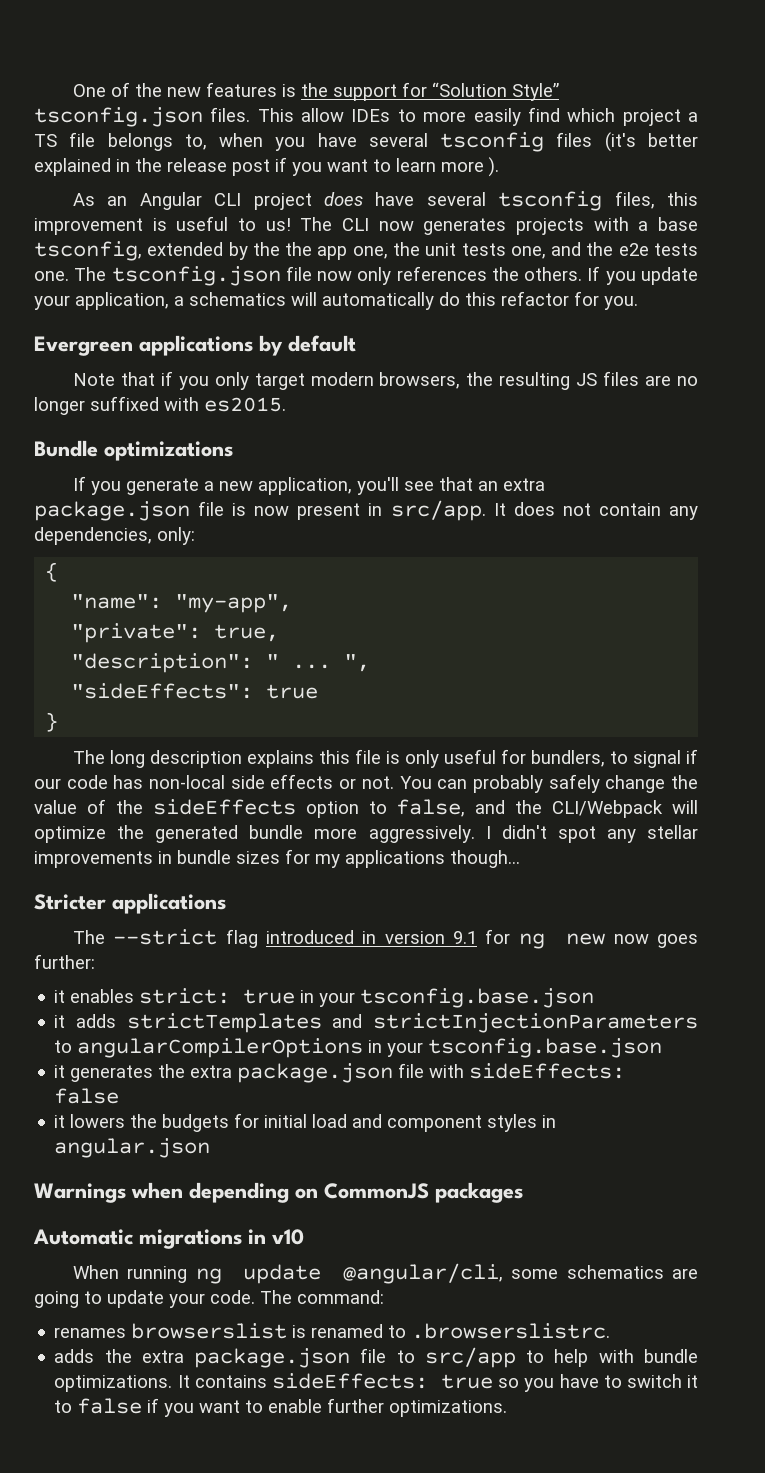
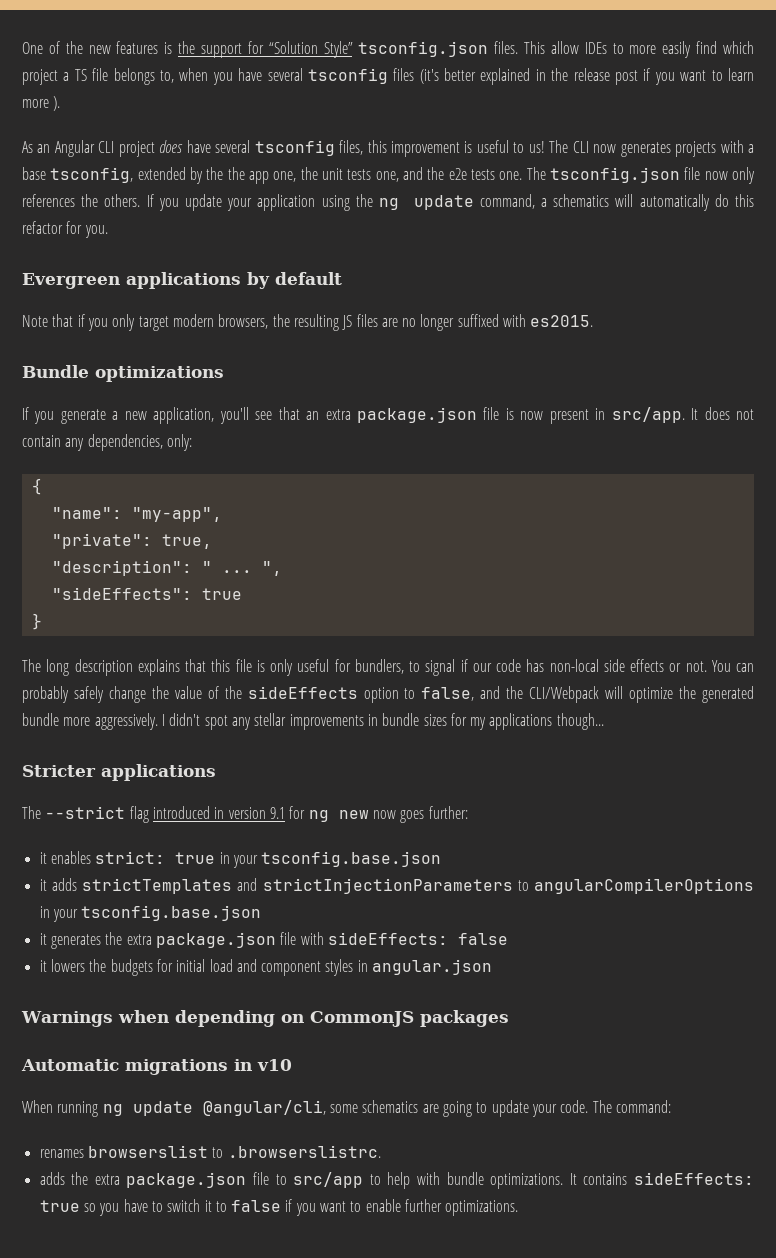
- If you update your application, a schematics will automatically do this refactor for you.
+ If you update your application using the ng update command, a schematics will automatically do this refactor for you.
- The long description explains this file is only useful for bundlers, to signal if our code has non-local side effects or not.
+ The long description explains that this file is only useful for bundlers, to signal if our code has non-local side effects or not.
- renames browserslist is renamed to .browserslistrc.
+ renames browserslist to .browserslistrc.

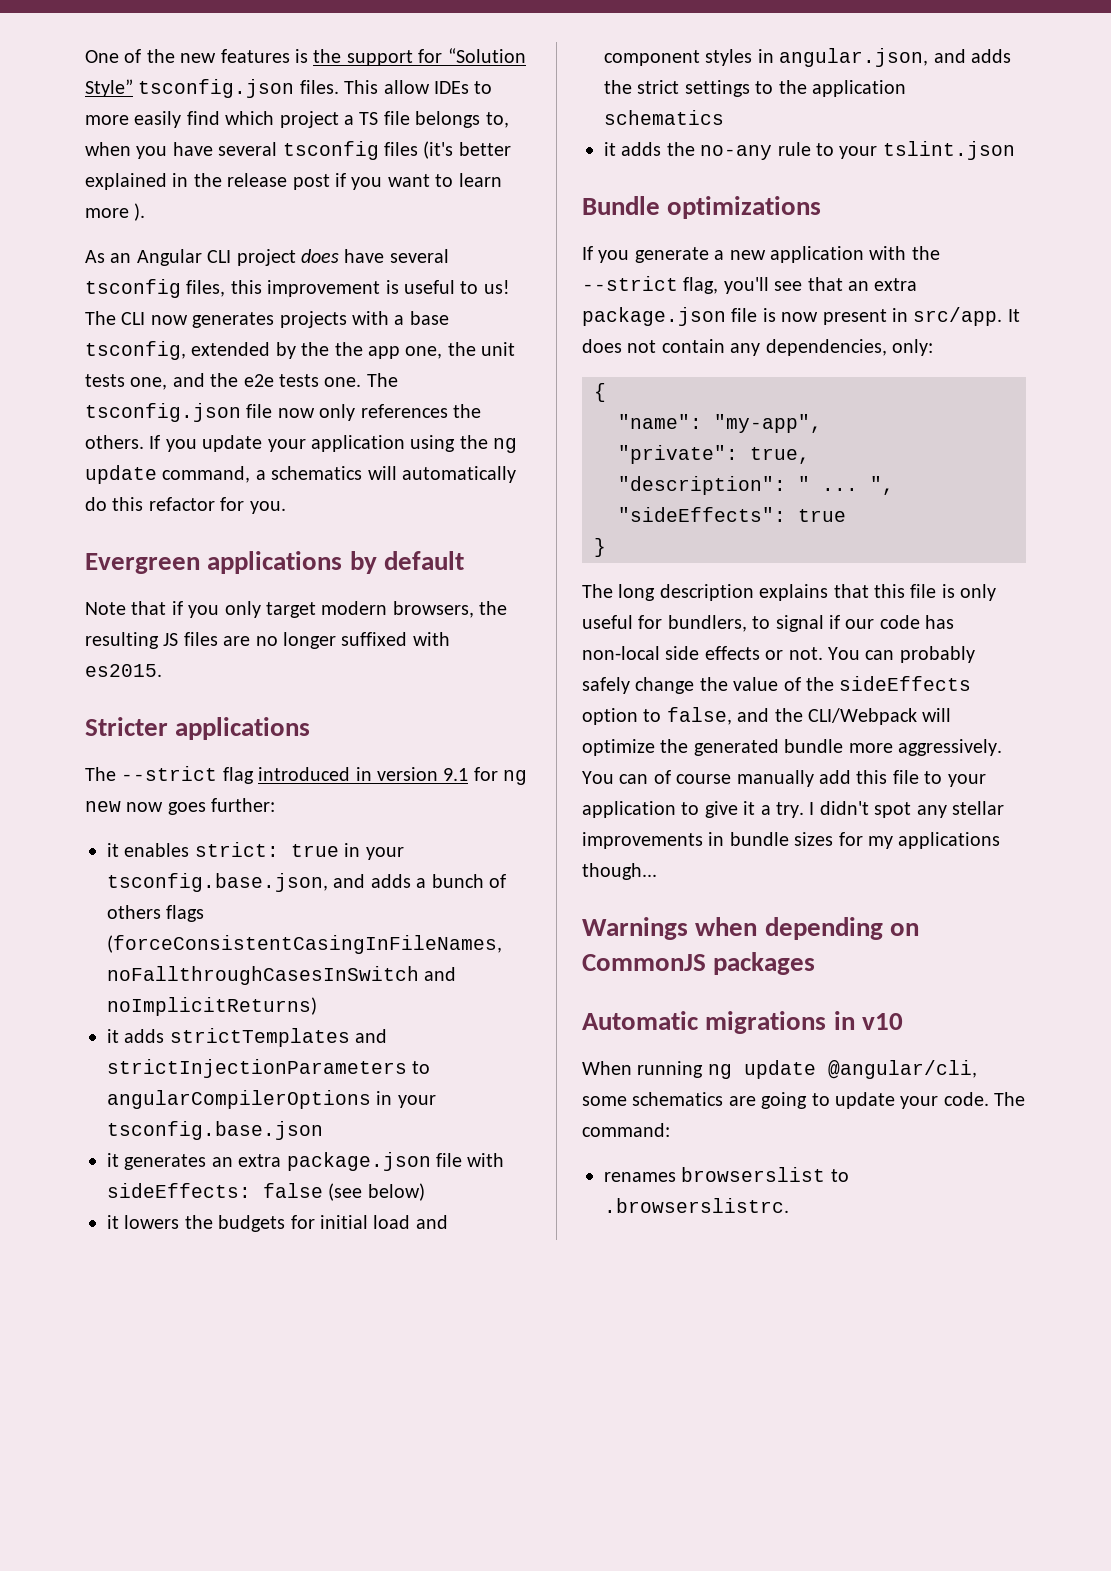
+ Stricter applications
+ The --strict flag introduced in version 9.1 for ng new now goes further:
+ it enables strict: true in your tsconfig.base.json, and adds a bunch of others flags (forceConsistentCasingInFileNames, noFallthroughCasesInSwitch and noImplicitReturns)
+ it adds strictTemplates and strictInjectionParameters to angularCompilerOptions in your tsconfig.base.json
+ it generates an extra package.json file with sideEffects: false (see below)
+ it lowers the budgets for initial load and component styles in angular.json, and adds the strict settings to the application schematics
+ it adds the no-any rule to your tslint.json
- If you generate a new application, you'll see that an extra package.json file is now present in src/app.
+ If you generate a new application with the --strict flag, you'll see that an extra package.json file is now present in src/app.
+ You can of course manually add this file to your application to give it a try.
- Stricter applications
- The --strict flag introduced in version 9.1 for ng new now goes further:
- it enables strict: true in your tsconfig.base.json
- it adds strictTemplates and strictInjectionParameters to angularCompilerOptions in your tsconfig.base.json
- it generates the extra package.json file with sideEffects: false
- it lowers the budgets for initial load and component styles in angular.json
- adds the extra package.json file to src/app to help with bundle optimizations. It contains sideEffects: true so you have to switch it to false if you want to enable further optimizations.

